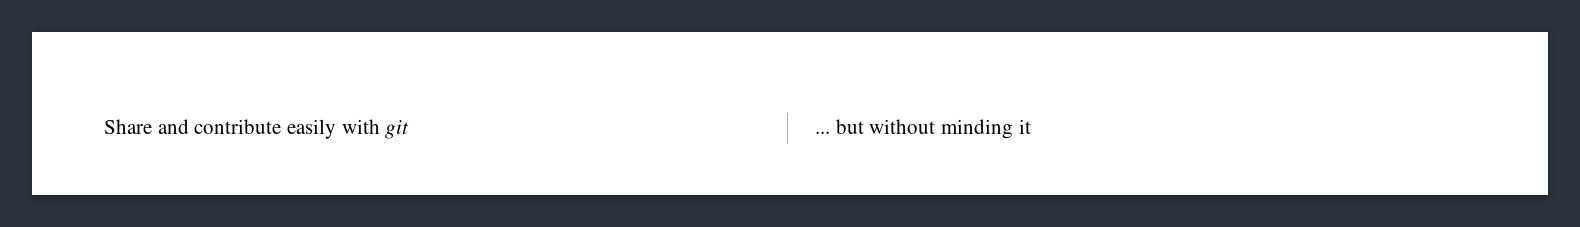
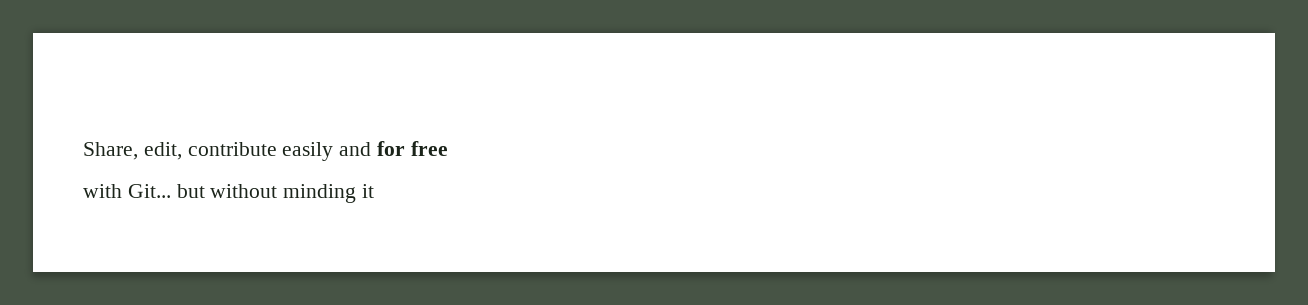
- Share and contribute easily with git
- ... but without minding it
+ Share, edit, contribute easily and for free
+ with Git... but without minding it

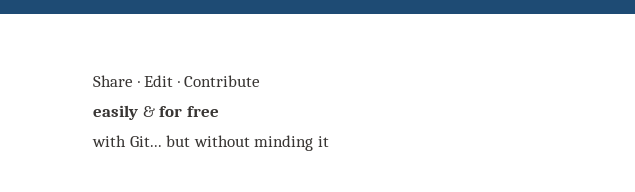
- Share, edit, contribute easily and for free
+ Share · Edit · Contribute
+ easily & for free

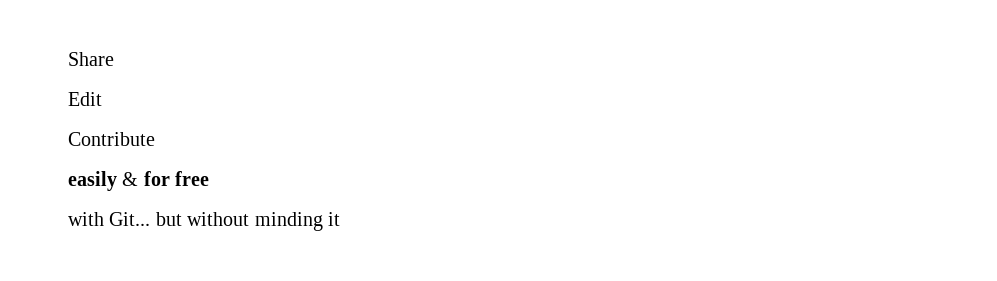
- Share · Edit · Contribute
+ Share
+ Edit
+ Contribute

